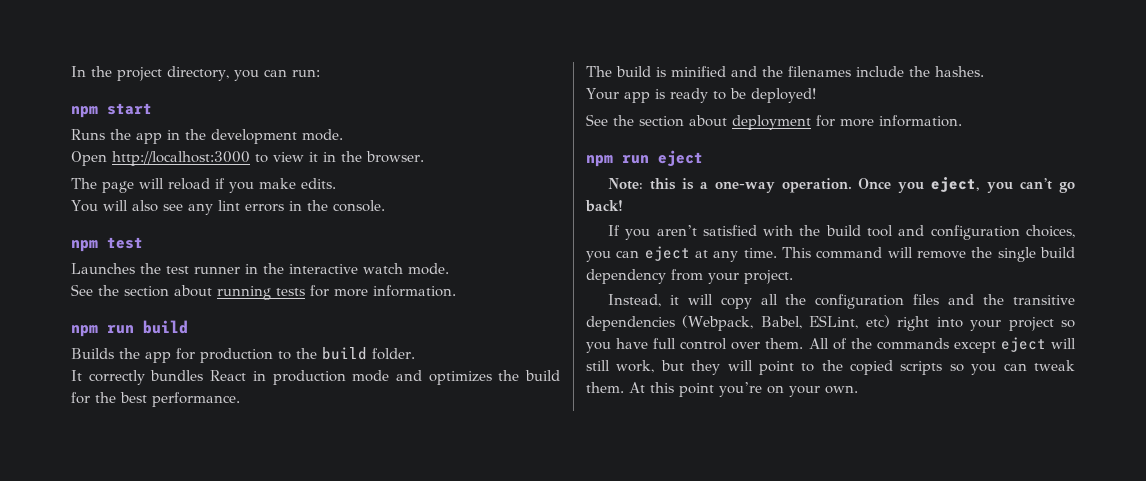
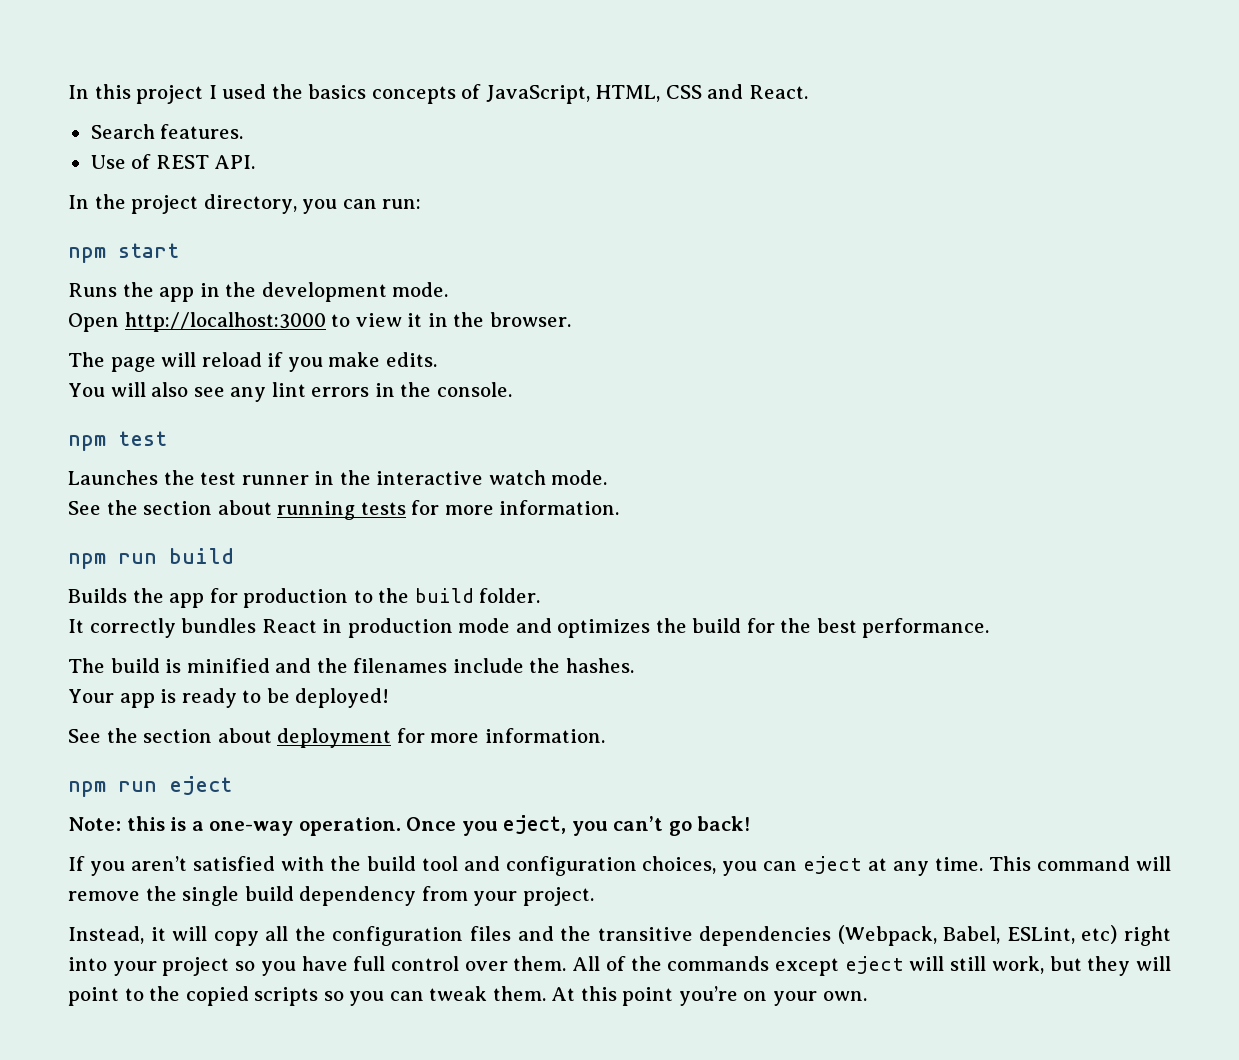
+ In this project I used the basics concepts of JavaScript, HTML, CSS and React.
+ Search features.
+ Use of REST API.

